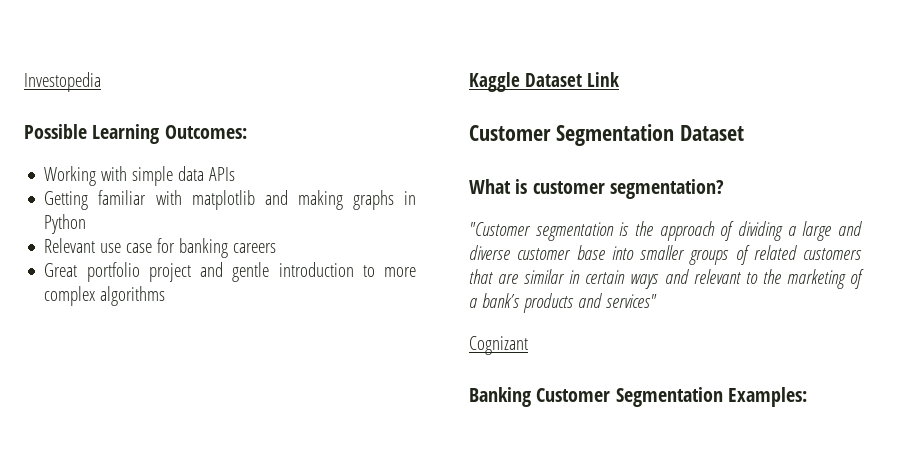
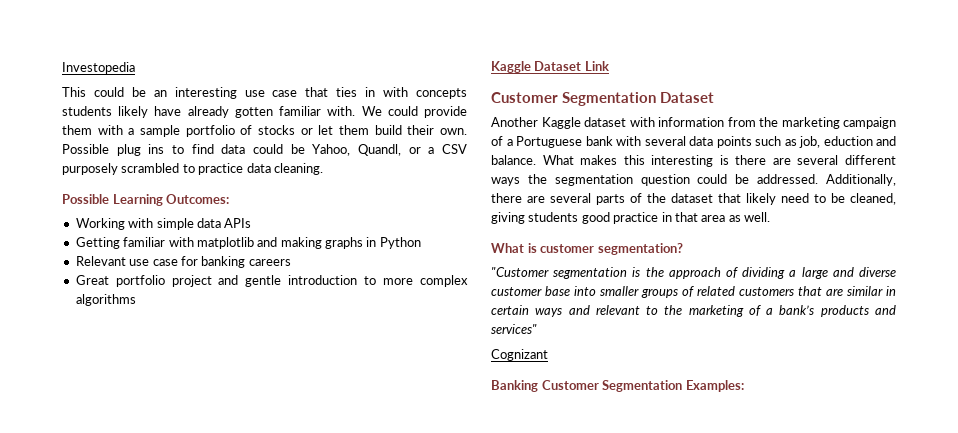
+ This could be an interesting use case that ties in with concepts students likely have already gotten familiar with. We could provide them with a sample portfolio of stocks or let them build their own. Possible plug ins to find data could be Yahoo, Quandl, or a CSV purposely scrambled to practice data cleaning.
+ Another Kaggle dataset with information from the marketing campaign of a Portuguese bank with several data points such as job, eduction and balance. What makes this interesting is there are several different ways the segmentation question could be addressed. Additionally, there are several parts of the dataset that likely need to be cleaned, giving students good practice in that area as well.

